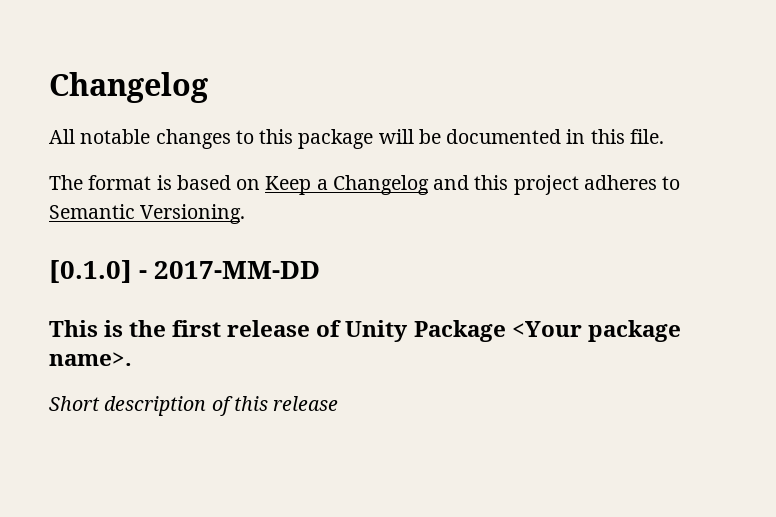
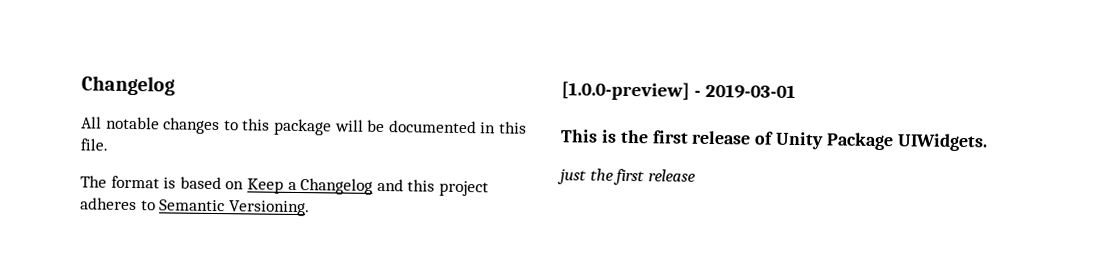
- [0.1.0] - 2017-MM-DD
+ [1.0.0-preview] - 2019-03-01
- This is the first release of Unity Package <Your package name>.
- Short description of this release
+ This is the first release of Unity Package UIWidgets.
+ just the first release

